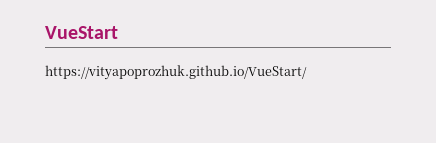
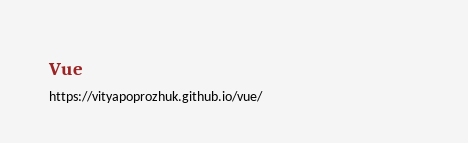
- VueStart
- https://vityapoprozhuk.github.io/VueStart/
+ Vue
+ https://vityapoprozhuk.github.io/vue/

